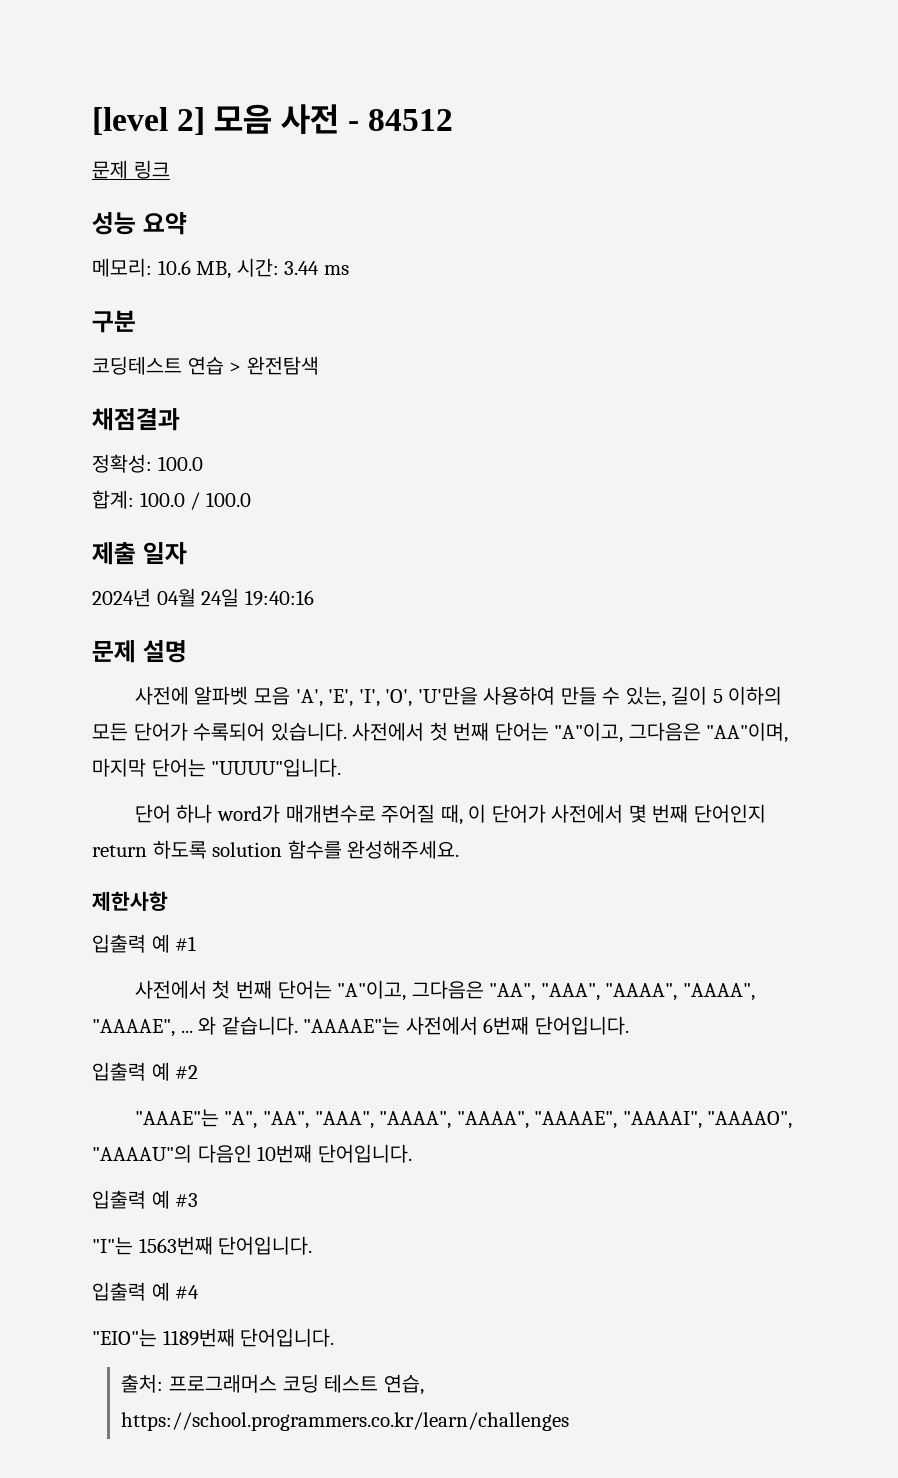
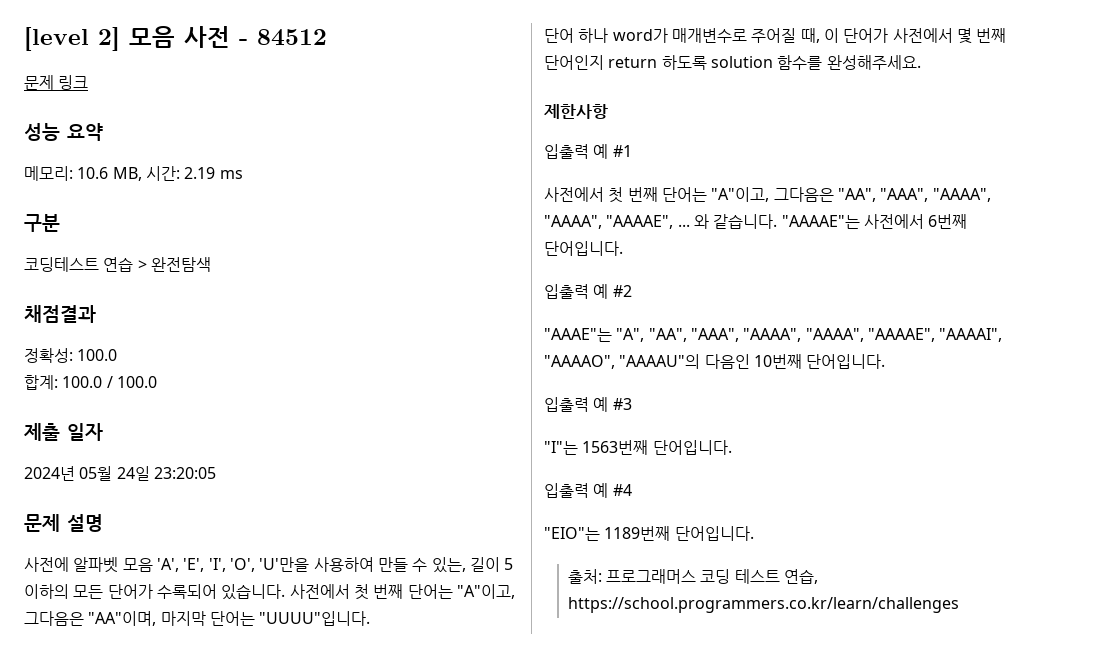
- 메모리: 10.6 MB, 시간: 3.44 ms
+ 메모리: 10.6 MB, 시간: 2.19 ms
- 2024년 04월 24일 19:40:16
+ 2024년 05월 24일 23:20:05

